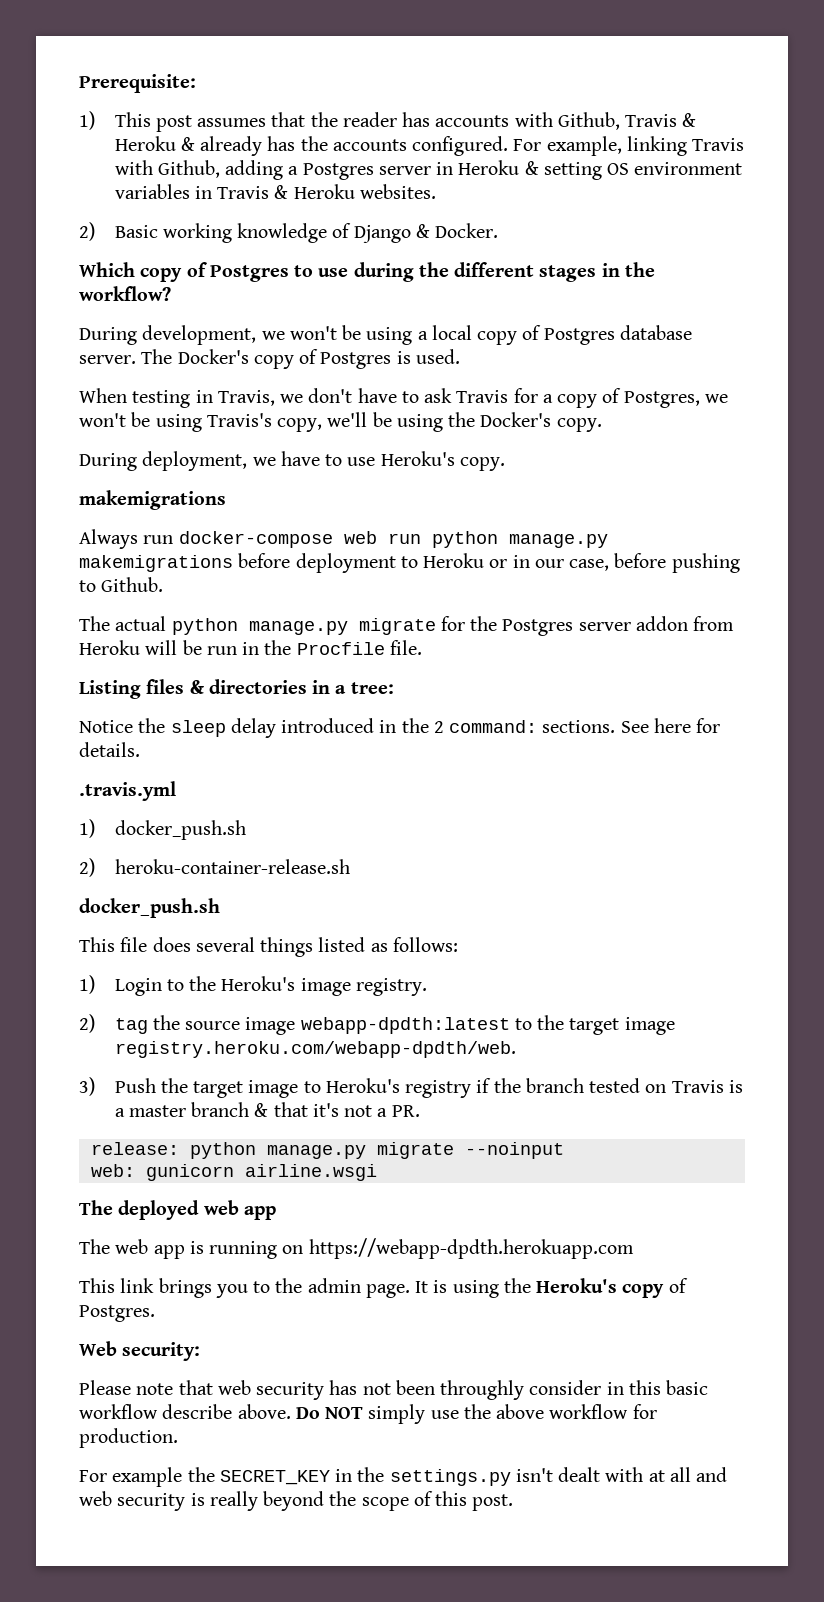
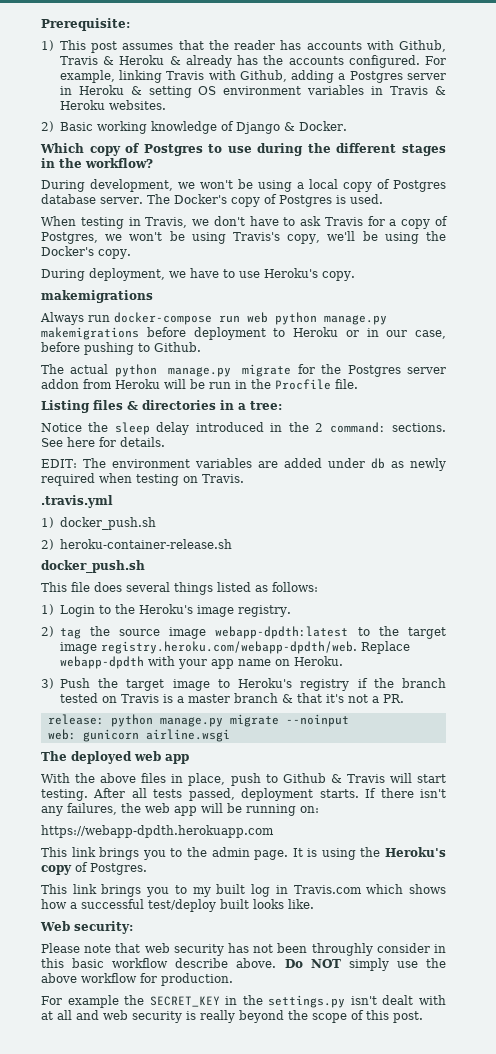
- Always run docker-compose web run python manage.py makemigrations before deployment to Heroku or in our case, before pushing to Github.
+ Always run docker-compose run web python manage.py makemigrations before deployment to Heroku or in our case, before pushing to Github.
+ EDIT: The environment variables are added under db as newly required when testing on Travis.
- 2) tag the source image webapp-dpdth:latest to the target image registry.heroku.com/webapp-dpdth/web.
+ 2) tag the source image webapp-dpdth:latest to the target image registry.heroku.com/webapp-dpdth/web. Replace webapp-dpdth with your app name on Heroku.
- The web app is running on https://webapp-dpdth.herokuapp.com
+ With the above files in place, push to Github & Travis will start testing. After all tests passed, deployment starts. If there isn't any failures, the web app will be running on:
+ https://webapp-dpdth.herokuapp.com
+ This link brings you to my built log in Travis.com which shows how a successful test/deploy built looks like.

